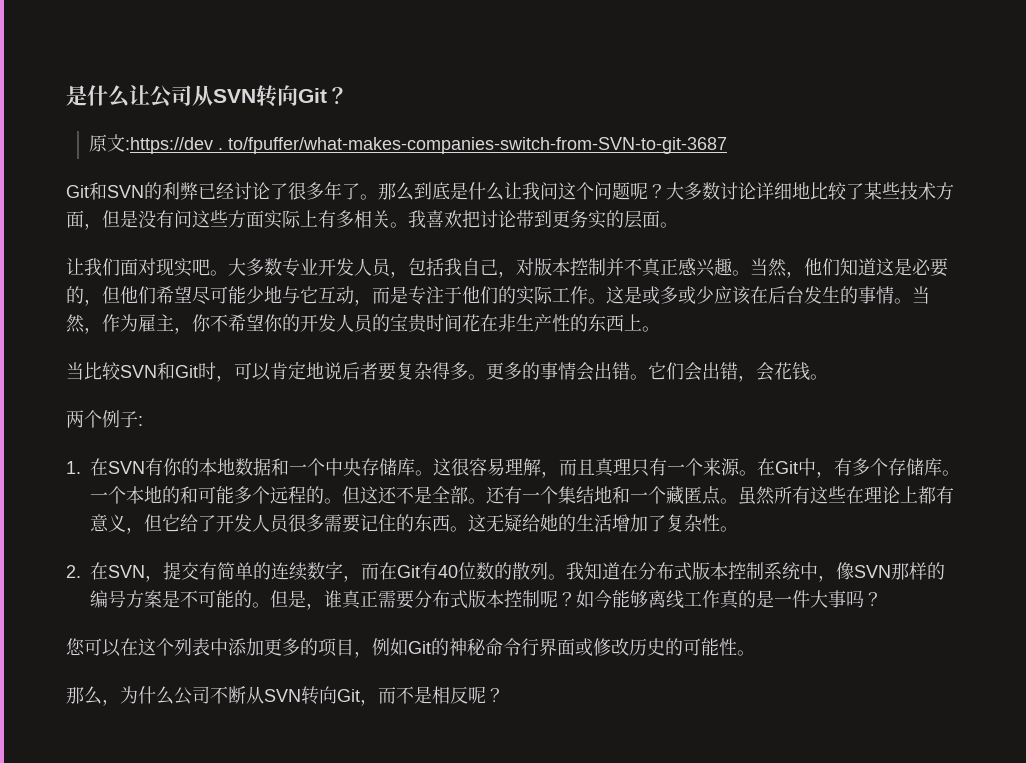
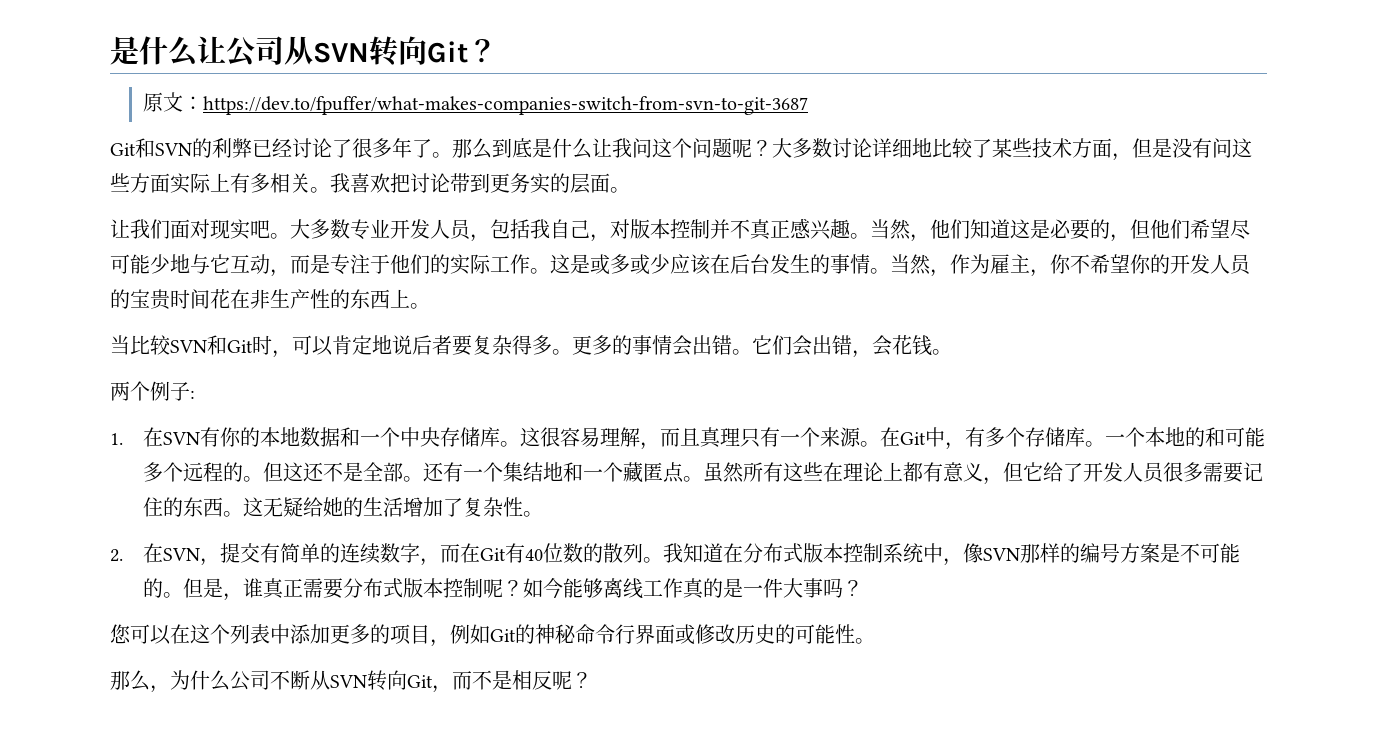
- 原文:https://dev . to/fpuffer/what-makes-companies-switch-from-SVN-to-git-3687
+ 原文：https://dev.to/fpuffer/what-makes-companies-switch-from-svn-to-git-3687

